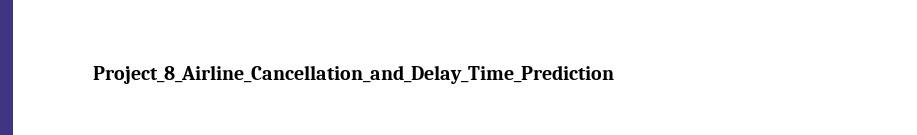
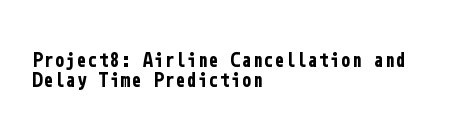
- Project_8_Airline_Cancellation_and_Delay_Time_Prediction
+ Project8: Airline Cancellation and Delay Time Prediction

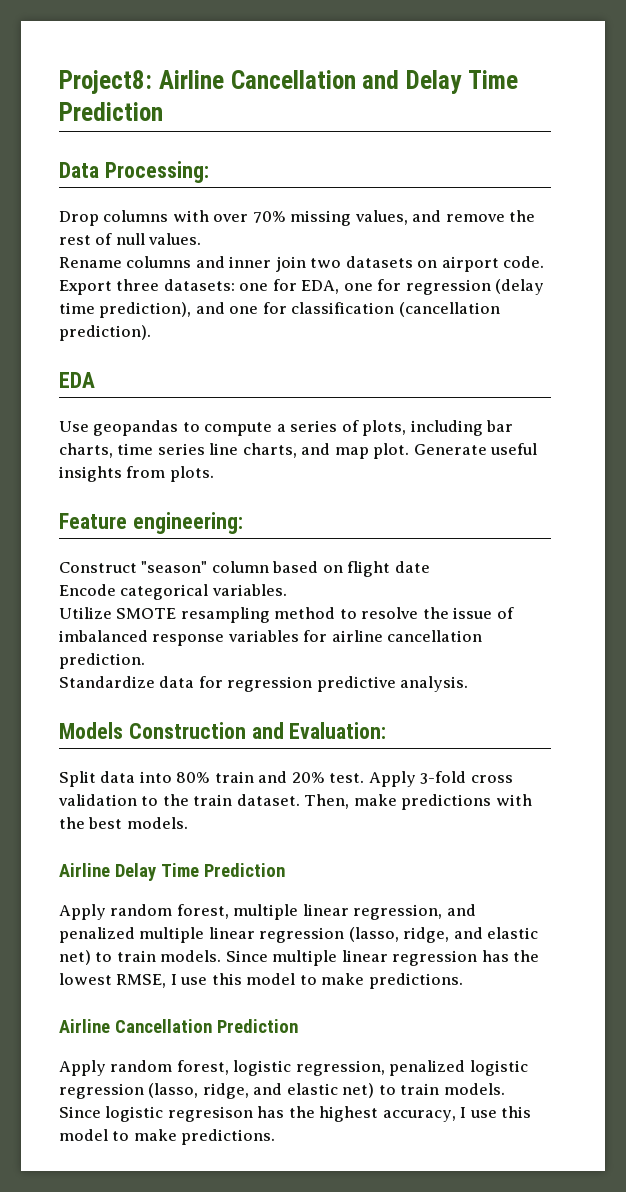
+ Data Processing:
+ Drop columns with over 70% missing values, and remove the rest of null values.
+ Rename columns and inner join two datasets on airport code. Export three datasets: one for EDA, one for regression (delay time prediction), and one for classification (cancellation prediction).
+ EDA
+ Use geopandas to compute a series of plots, including bar charts, time series line charts, and map plot. Generate useful insights from plots.
+ Feature engineering:
+ Construct "season" column based on flight date
+ Encode categorical variables.
+ Utilize SMOTE resampling method to resolve the issue of imbalanced response variables for airline cancellation prediction.
+ Standardize data for regression predictive analysis.
+ Models Construction and Evaluation:
+ Split data into 80% train and 20% test. Apply 3-fold cross validation to the train dataset. Then, make predictions with the best models.
+ Airline Delay Time Prediction
+ Apply random forest, multiple linear regression, and penalized multiple linear regression (lasso, ridge, and elastic net) to train models. Since multiple linear regression has the lowest RMSE, I use this model to make predictions.
+ Airline Cancellation Prediction
+ Apply random forest, logistic regression, penalized logistic regression (lasso, ridge, and elastic net) to train models. Since logistic regresison has the highest accuracy, I use this model to make predictions.

